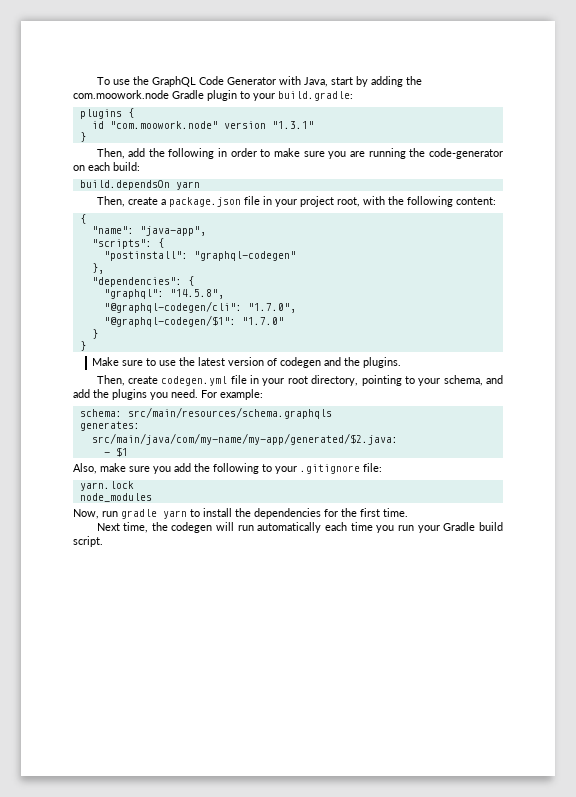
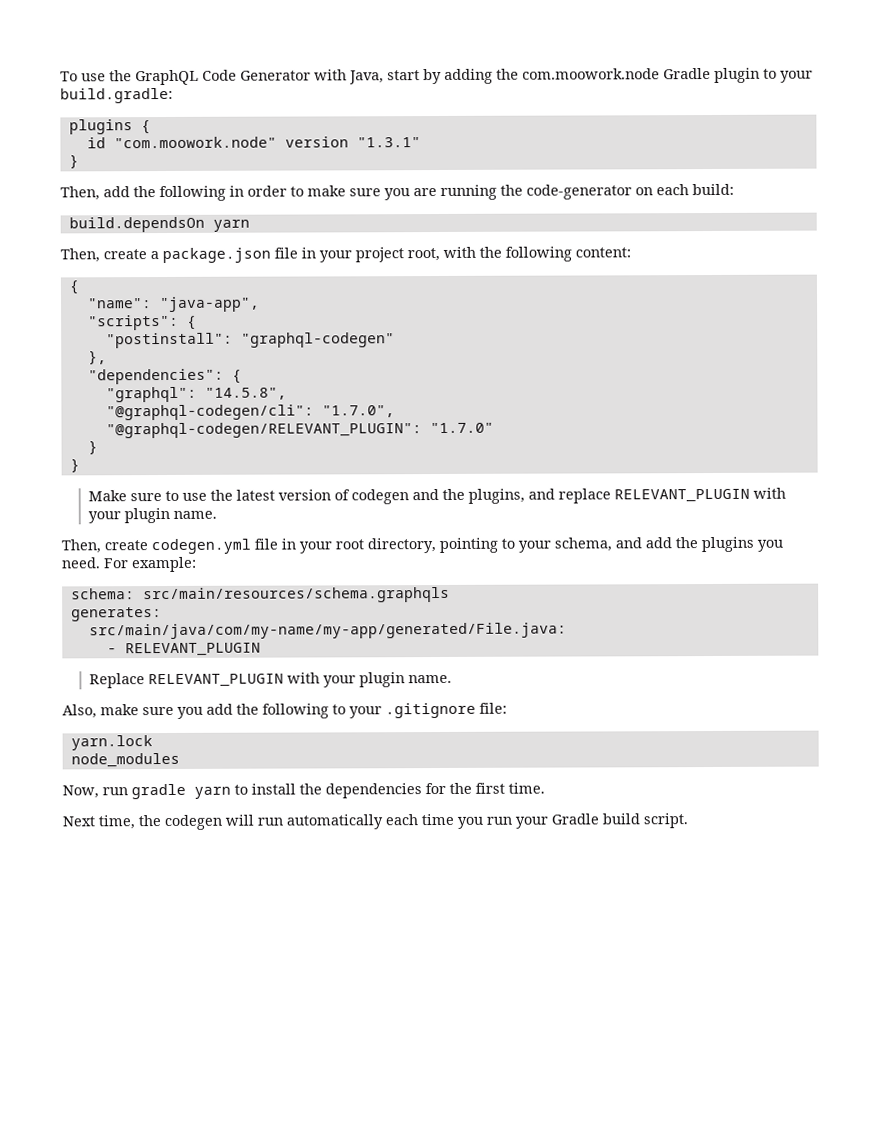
- "@graphql-codegen/$1": "1.7.0"
+ "@graphql-codegen/RELEVANT_PLUGIN": "1.7.0"
- Make sure to use the latest version of codegen and the plugins.
+ Make sure to use the latest version of codegen and the plugins, and replace RELEVANT_PLUGIN with your plugin name.
- src/main/java/com/my-name/my-app/generated/$2.java:
+ src/main/java/com/my-name/my-app/generated/File.java:
- - $1
+ - RELEVANT_PLUGIN
+ Replace RELEVANT_PLUGIN with your plugin name.

